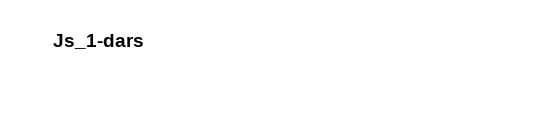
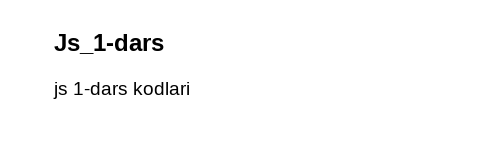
+ js 1-dars kodlari

